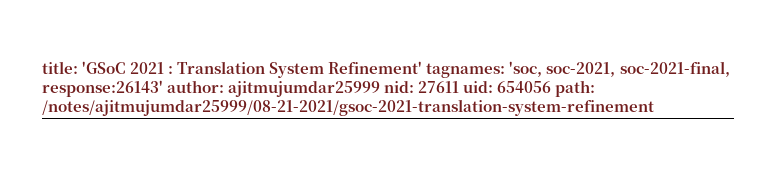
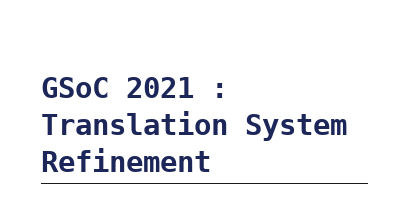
- title: 'GSoC 2021 : Translation System Refinement' tagnames: 'soc, soc-2021, soc-2021-final, response:26143' author: ajitmujumdar25999 nid: 27611 uid: 654056 path: /notes/ajitmujumdar25999/08-21-2021/gsoc-2021-translation-system-refinement
+ GSoC 2021 : Translation System Refinement

